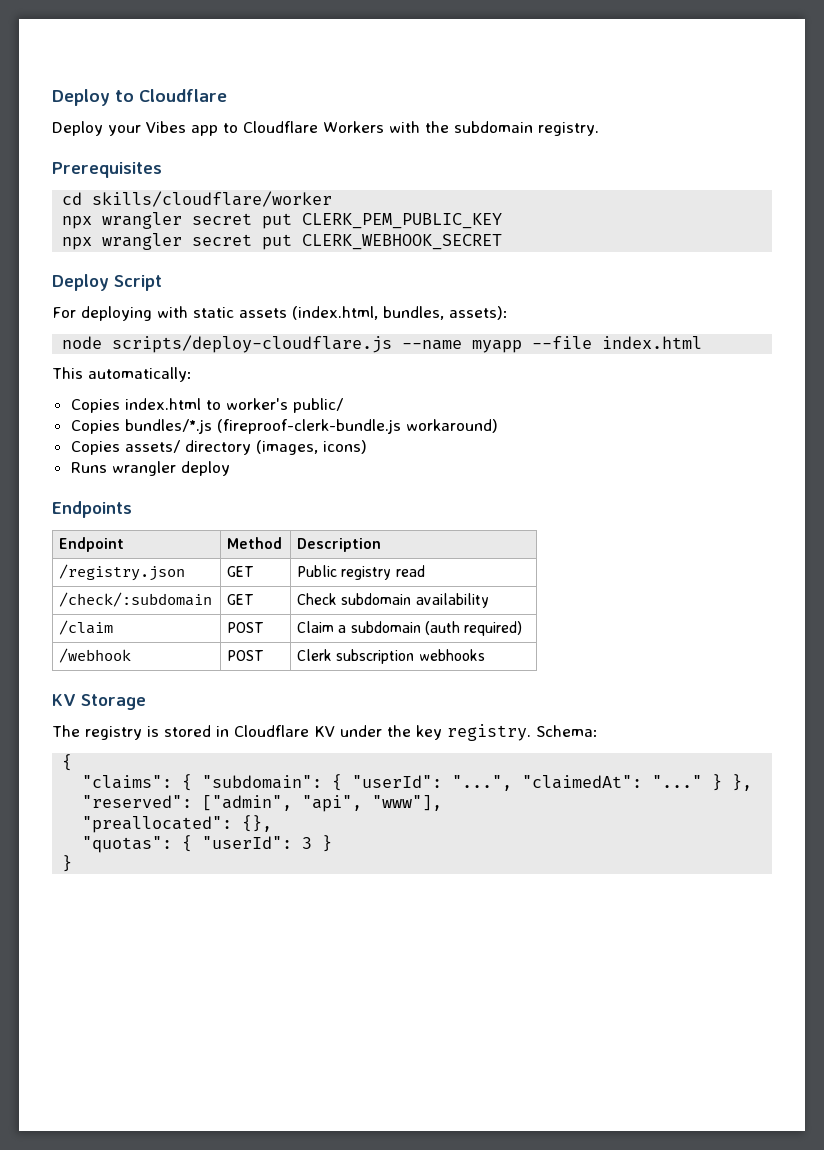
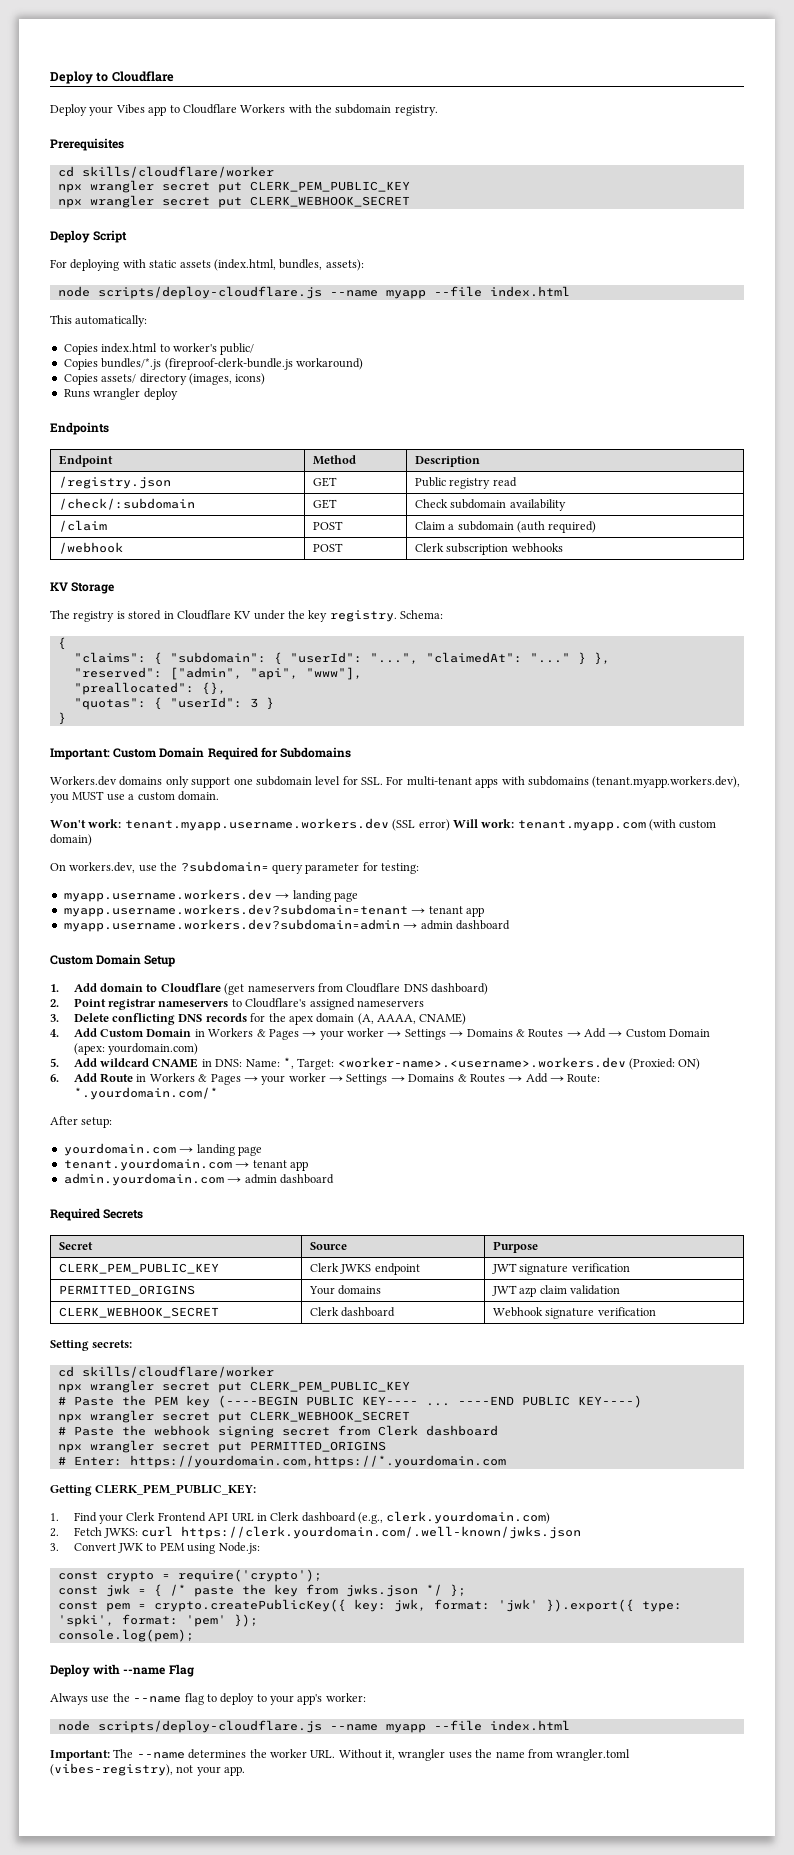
+ Important: Custom Domain Required for Subdomains
+ Workers.dev domains only support one subdomain level for SSL. For multi-tenant apps with subdomains (tenant.myapp.workers.dev), you MUST use a custom domain.
+ Won't work: tenant.myapp.username.workers.dev (SSL error) Will work: tenant.myapp.com (with custom domain)
+ On workers.dev, use the ?subdomain= query parameter for testing:
+ myapp.username.workers.dev → landing page
+ myapp.username.workers.dev?subdomain=tenant → tenant app
+ myapp.username.workers.dev?subdomain=admin → admin dashboard
+ Custom Domain Setup
+ 1. Add domain to Cloudflare (get nameservers from Cloudflare DNS dashboard)
+ 2. Point registrar nameservers to Cloudflare's assigned nameservers
+ 3. Delete conflicting DNS records for the apex domain (A, AAAA, CNAME)
+ 4. Add Custom Domain in Workers & Pages → your worker → Settings → Domains & Routes → Add → Custom Domain (apex: yourdomain.com)
+ 5. Add wildcard CNAME in DNS: Name: *, Target: <worker-name>.<username>.workers.dev (Proxied: ON)
+ 6. Add Route in Workers & Pages → your worker → Settings → Domains & Routes → Add → Route: *.yourdomain.com/*
+ After setup:
+ yourdomain.com → landing page
+ tenant.yourdomain.com → tenant app
+ admin.yourdomain.com → admin dashboard
+ Required Secrets
+ Secret | Source | Purpose
+ CLERK_PEM_PUBLIC_KEY | Clerk JWKS endpoint | JWT signature verification
+ PERMITTED_ORIGINS | Your domains | JWT azp claim validation
+ CLERK_WEBHOOK_SECRET | Clerk dashboard | Webhook signature verification
+ Setting secrets:
+ cd skills/cloudflare/worker
+ npx wrangler secret put CLERK_PEM_PUBLIC_KEY
+ # Paste the PEM key (----BEGIN PUBLIC KEY---- ... ----END PUBLIC KEY----)
+ npx wrangler secret put CLERK_WEBHOOK_SECRET
+ # Paste the webhook signing secret from Clerk dashboard
+ npx wrangler secret put PERMITTED_ORIGINS
+ # Enter: https://yourdomain.com,https://*.yourdomain.com
+ Getting CLERK_PEM_PUBLIC_KEY:
+ 1. Find your Clerk Frontend API URL in Clerk dashboard (e.g., clerk.yourdomain.com)
+ 2. Fetch JWKS: curl https://clerk.yourdomain.com/.well-known/jwks.json
+ 3. Convert JWK to PEM using Node.js:
+ const crypto = require('crypto');
+ const jwk = { /* paste the key from jwks.json */ };
+ const pem = crypto.createPublicKey({ key: jwk, format: 'jwk' }).export({ type: 'spki', format: 'pem' });
+ console.log(pem);
+ Deploy with --name Flag
+ Always use the --name flag to deploy to your app's worker:
+ node scripts/deploy-cloudflare.js --name myapp --file index.html
+ Important: The --name determines the worker URL. Without it, wrangler uses the name from wrangler.toml (vibes-registry), not your app.

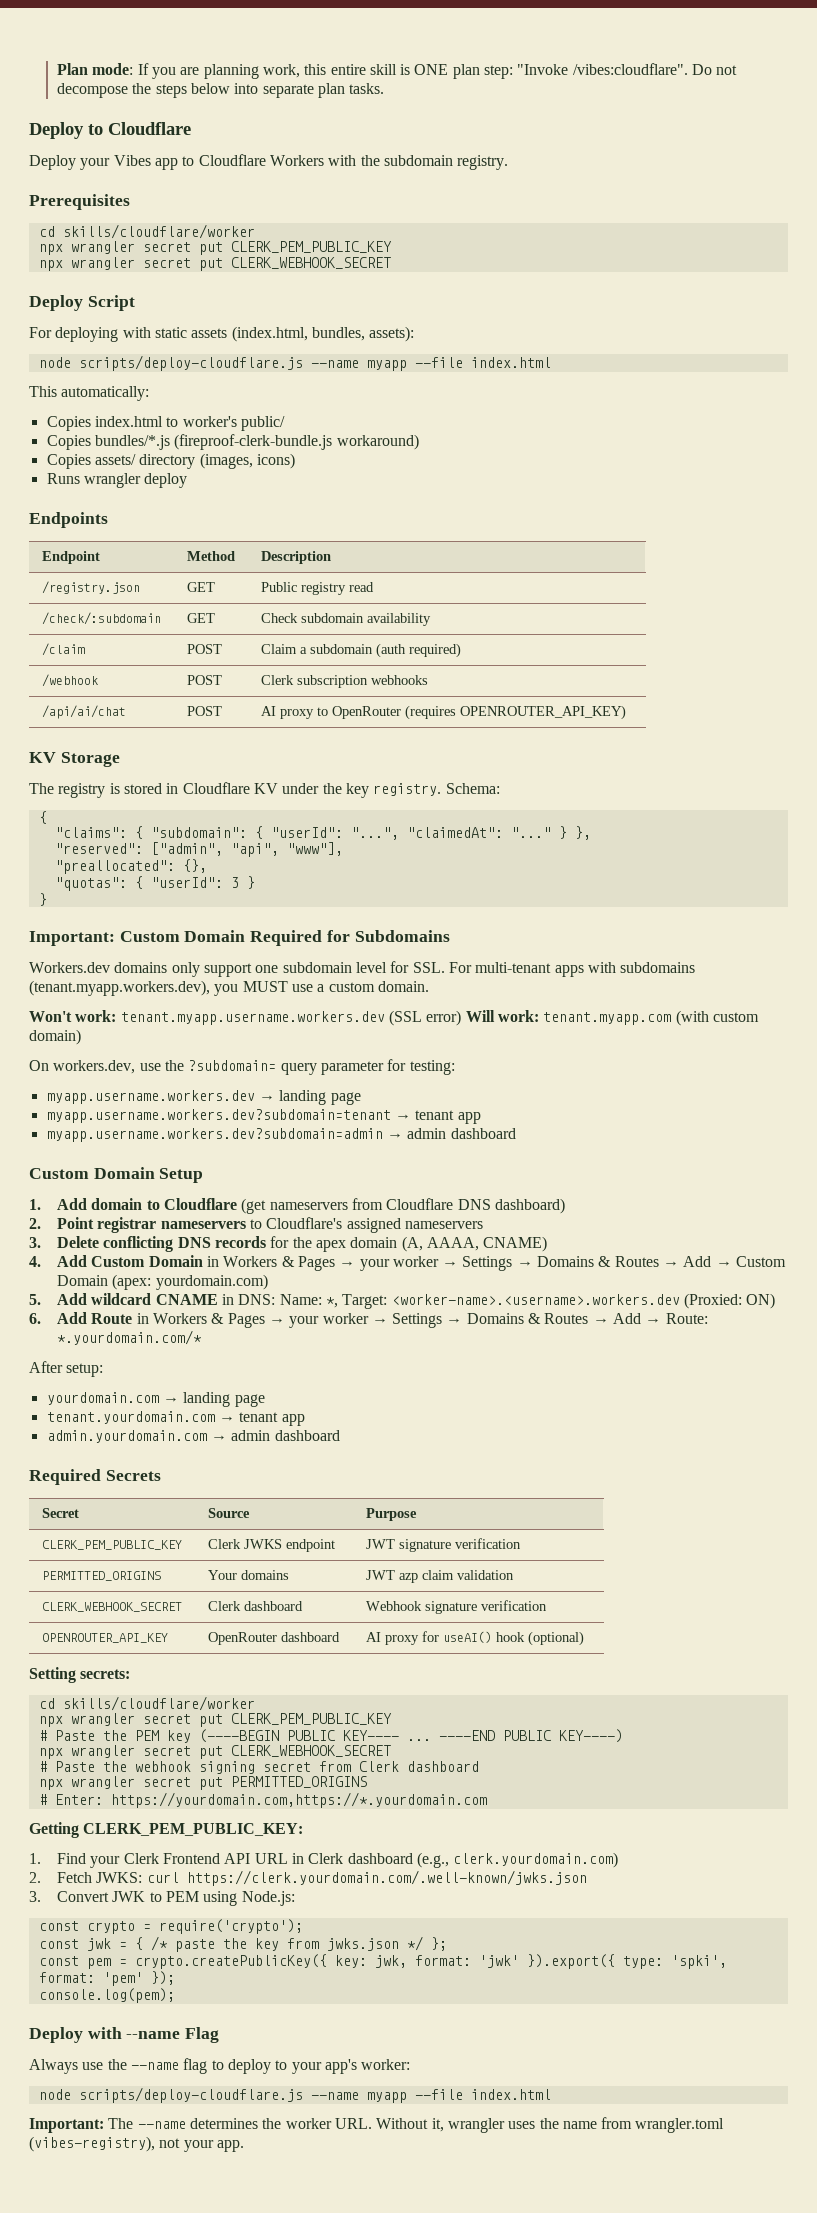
+ Plan mode: If you are planning work, this entire skill is ONE plan step: "Invoke /vibes:cloudflare". Do not decompose the steps below into separate plan tasks.
+ /api/ai/chat | POST | AI proxy to OpenRouter (requires OPENROUTER_API_KEY)
+ OPENROUTER_API_KEY | OpenRouter dashboard | AI proxy for useAI() hook (optional)

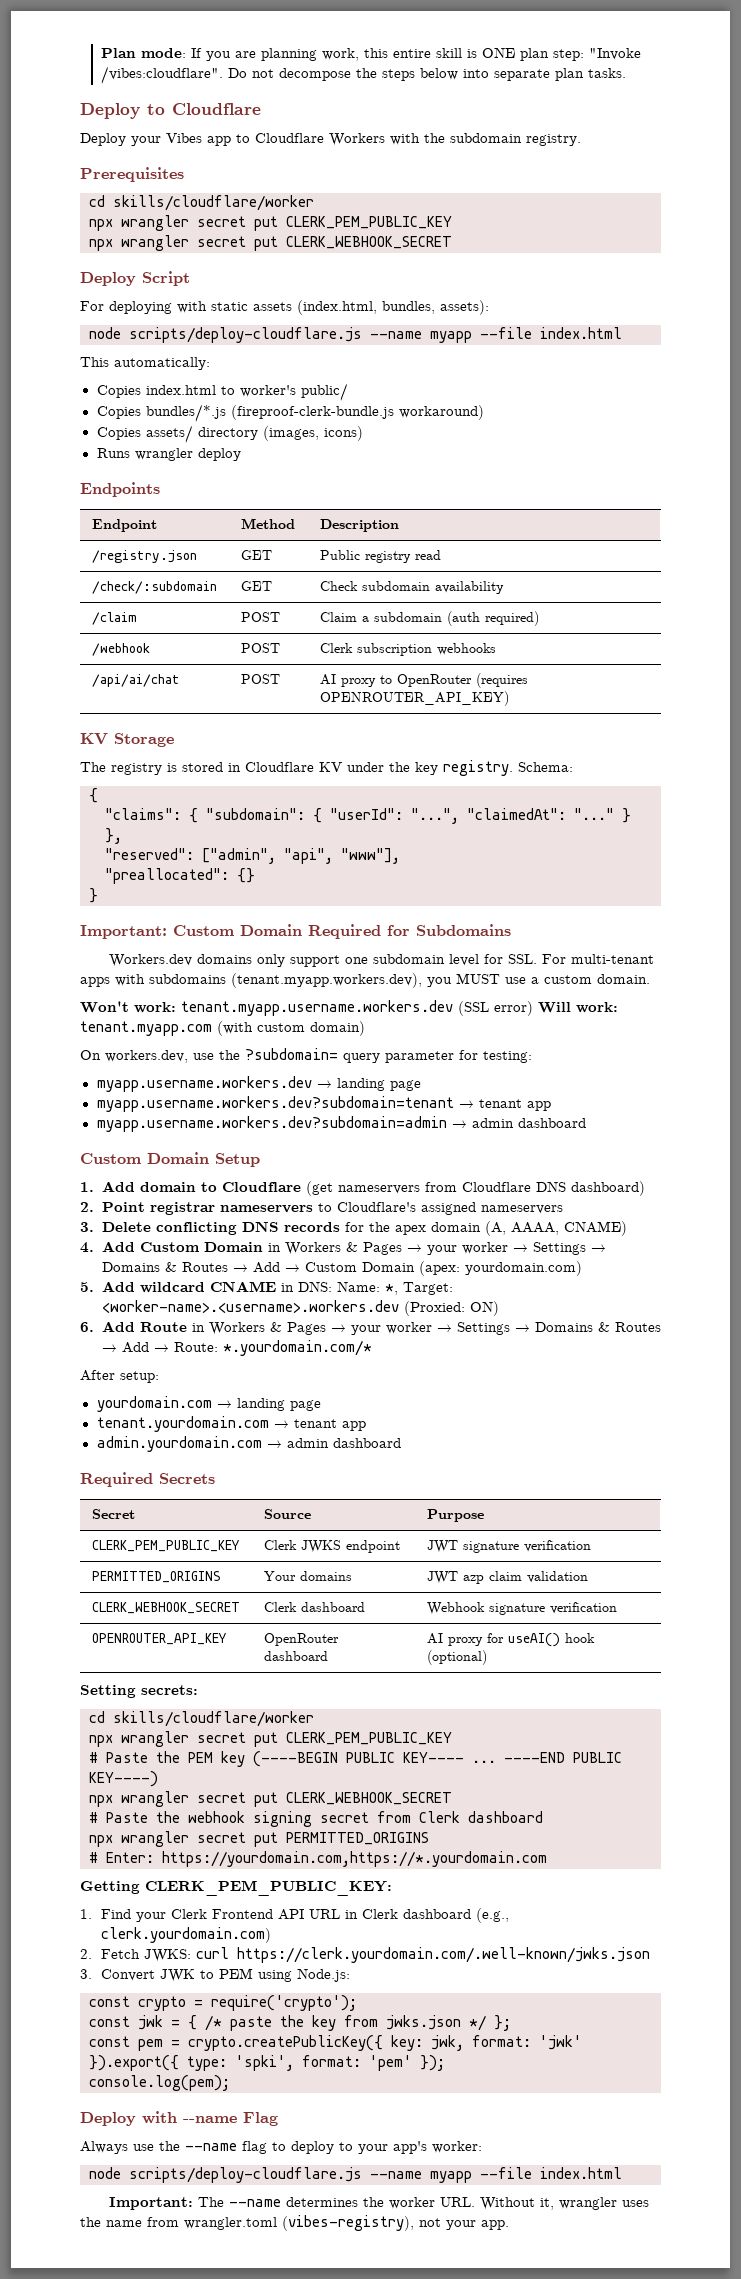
- "preallocated": {},
- "quotas": { "userId": 3 }
+ "preallocated": {}

